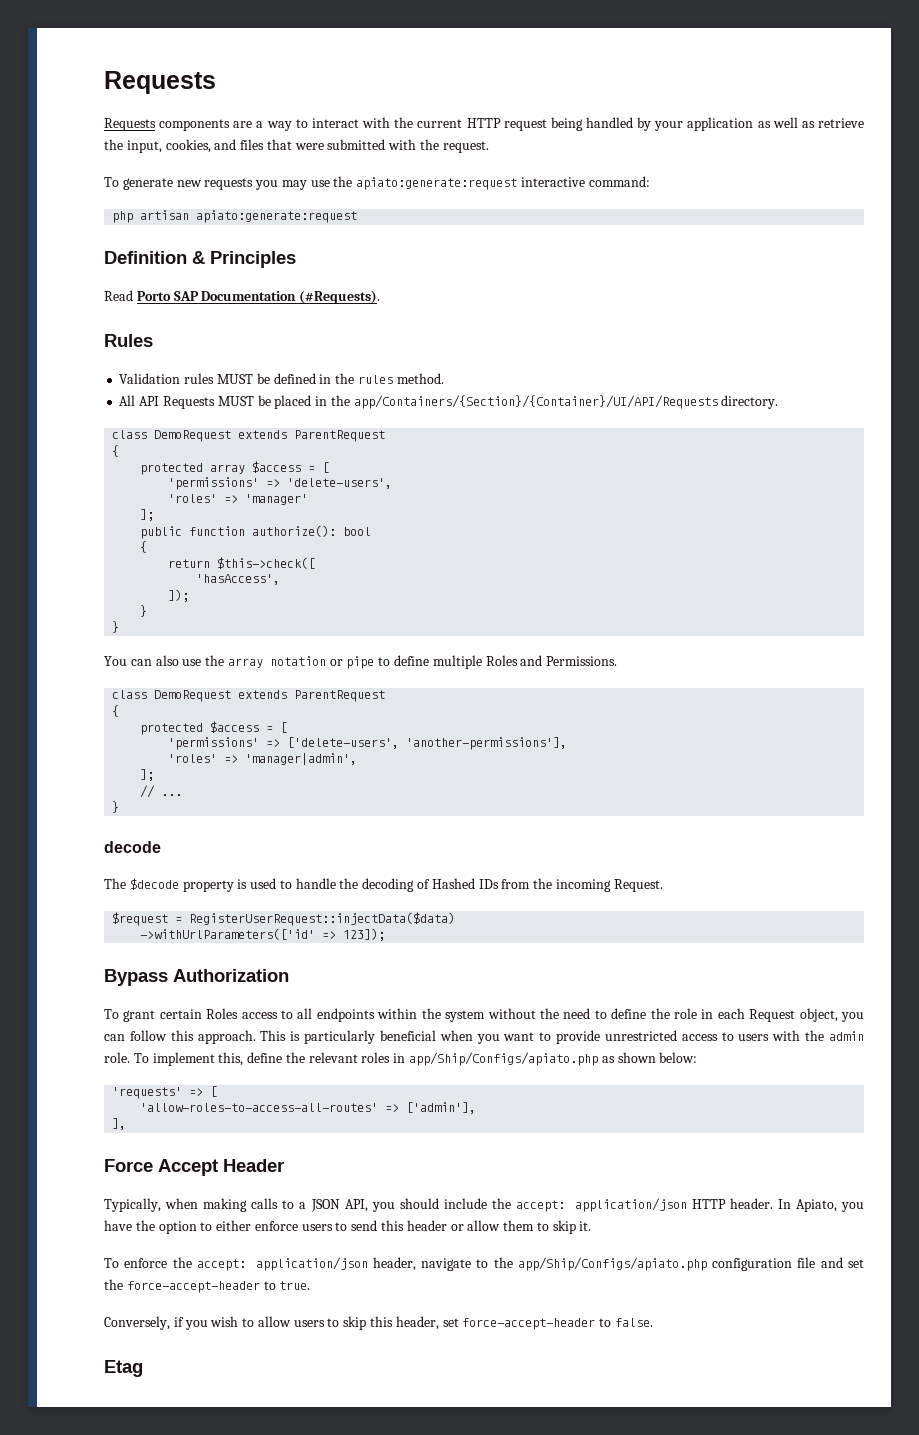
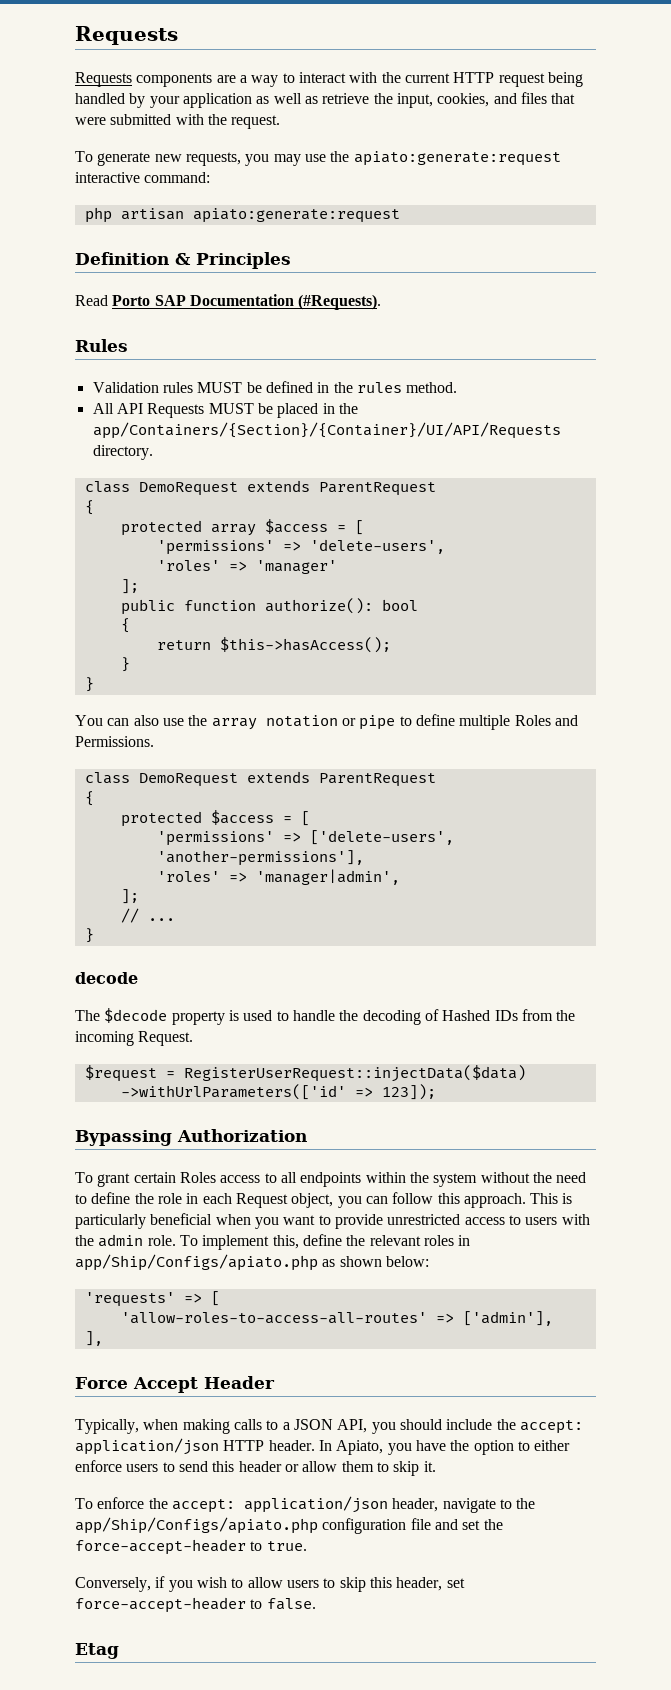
- To generate new requests you may use the apiato:generate:request interactive command:
+ To generate new requests, you may use the apiato:generate:request interactive command:
- return $this->check([
- 'hasAccess',
- ]);
+ return $this->hasAccess();
- Bypass Authorization
+ Bypassing Authorization

